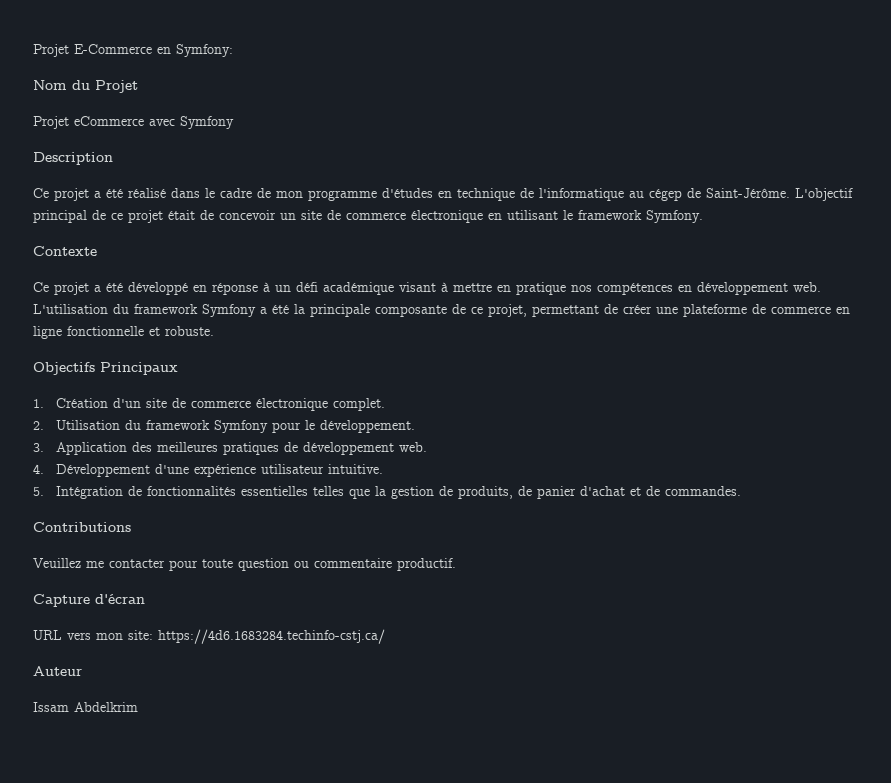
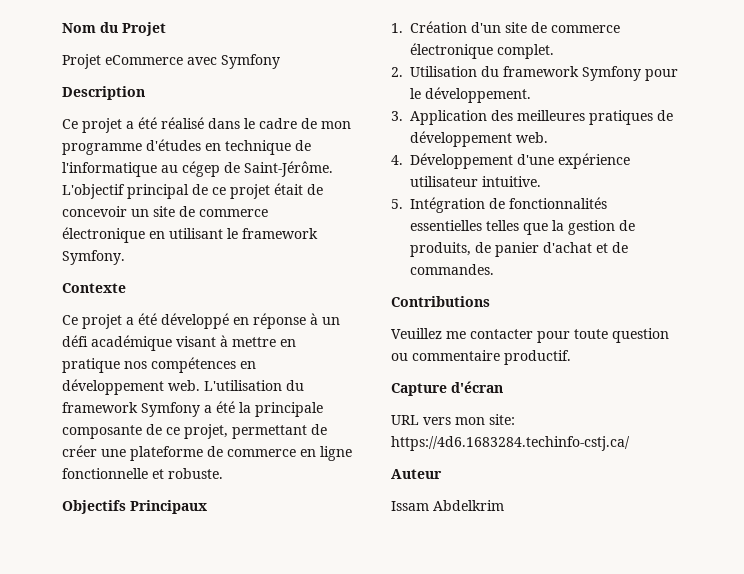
- Projet E-Commerce en Symfony:

